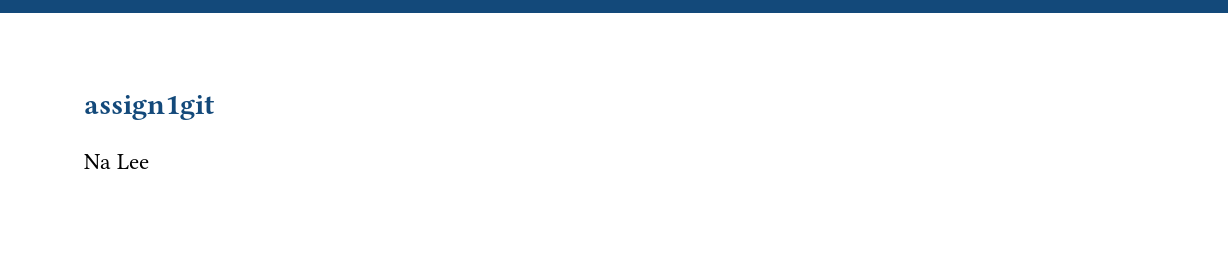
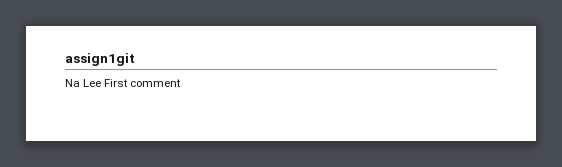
- Na Lee
+ Na Lee First comment

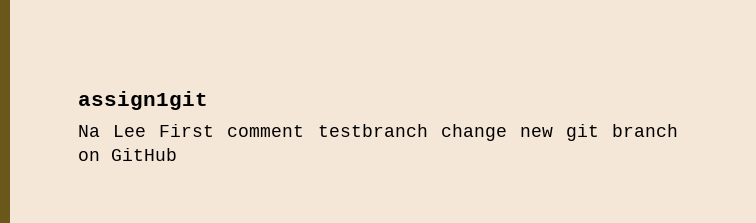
- Na Lee First comment
+ Na Lee First comment testbranch change new git branch on GitHub

